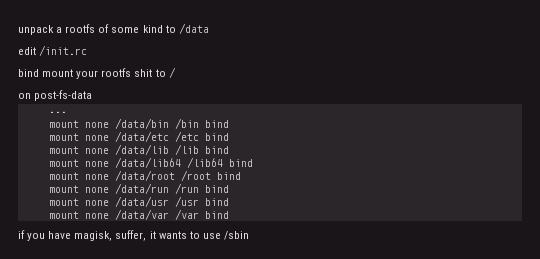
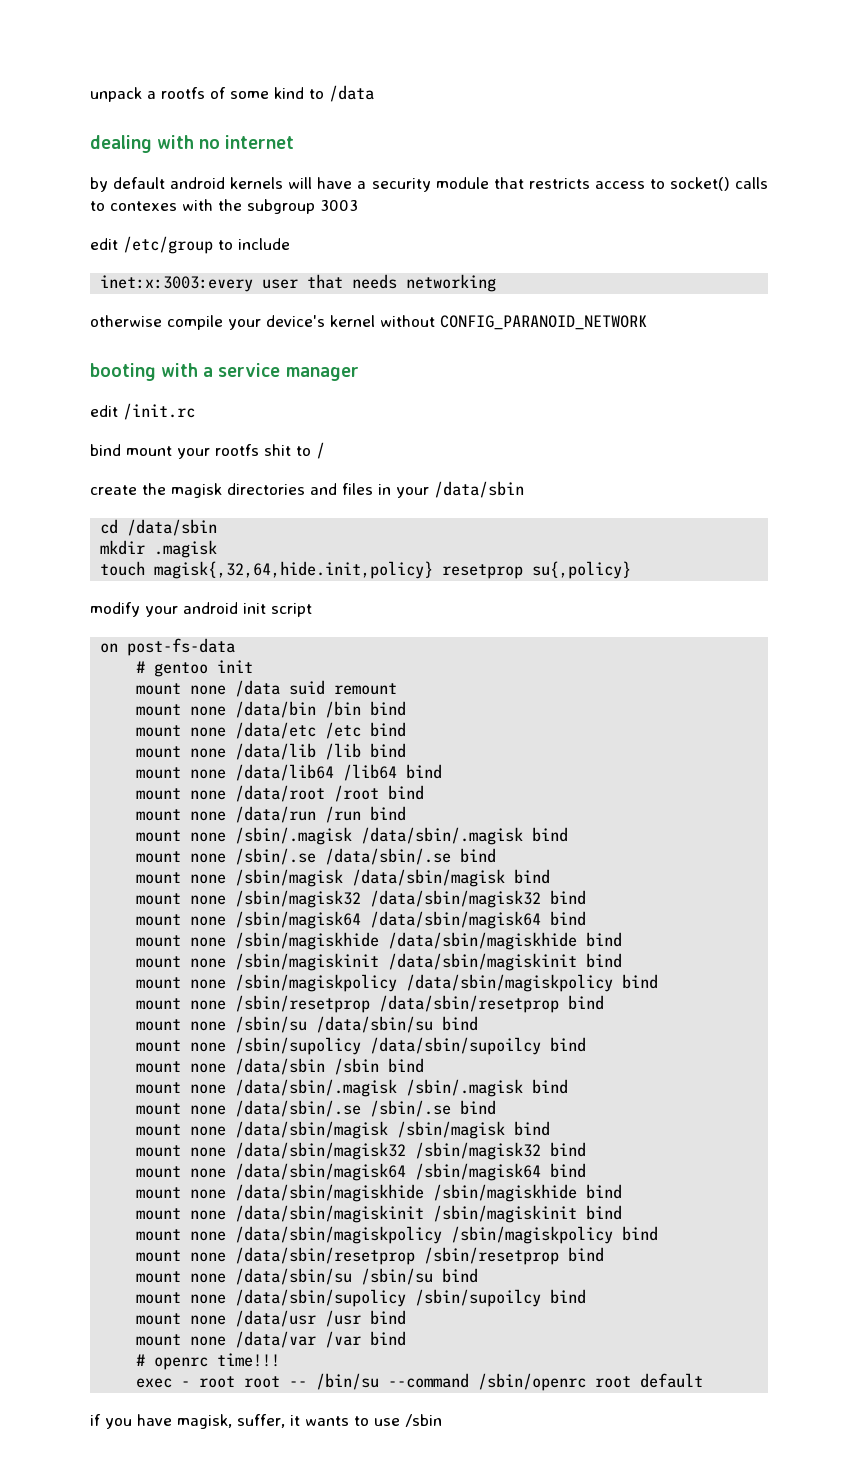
+ dealing with no internet
+ by default android kernels will have a security module that restricts access to socket() calls to contexes with the subgroup 3003
+ edit /etc/group to include
+ inet:x:3003:every user that needs networking
+ otherwise compile your device's kernel without CONFIG_PARANOID_NETWORK
+ booting with a service manager
+ create the magisk directories and files in your /data/sbin
+ cd /data/sbin
+ mkdir .magisk
+ touch magisk{,32,64,hide.init,policy} resetprop su{,policy}
+ modify your android init script
  on post-fs-data
- ...
+ # gentoo init
+ mount none /data suid remount
+ mount none /sbin/.magisk /data/sbin/.magisk bind
+ mount none /sbin/.se /data/sbin/.se bind
+ mount none /sbin/magisk /data/sbin/magisk bind
+ mount none /sbin/magisk32 /data/sbin/magisk32 bind
+ mount none /sbin/magisk64 /data/sbin/magisk64 bind
+ mount none /sbin/magiskhide /data/sbin/magiskhide bind
+ mount none /sbin/magiskinit /data/sbin/magiskinit bind
+ mount none /sbin/magiskpolicy /data/sbin/magiskpolicy bind
+ mount none /sbin/resetprop /data/sbin/resetprop bind
+ mount none /sbin/su /data/sbin/su bind
+ mount none /sbin/supolicy /data/sbin/supoilcy bind
+ mount none /data/sbin /sbin bind
+ mount none /data/sbin/.magisk /sbin/.magisk bind
+ mount none /data/sbin/.se /sbin/.se bind
+ mount none /data/sbin/magisk /sbin/magisk bind
+ mount none /data/sbin/magisk32 /sbin/magisk32 bind
+ mount none /data/sbin/magisk64 /sbin/magisk64 bind
+ mount none /data/sbin/magiskhide /sbin/magiskhide bind
+ mount none /data/sbin/magiskinit /sbin/magiskinit bind
+ mount none /data/sbin/magiskpolicy /sbin/magiskpolicy bind
+ mount none /data/sbin/resetprop /sbin/resetprop bind
+ mount none /data/sbin/su /sbin/su bind
+ mount none /data/sbin/supolicy /sbin/supoilcy bind
+ # openrc time!!!
+ exec - root root -- /bin/su --command /sbin/openrc root default

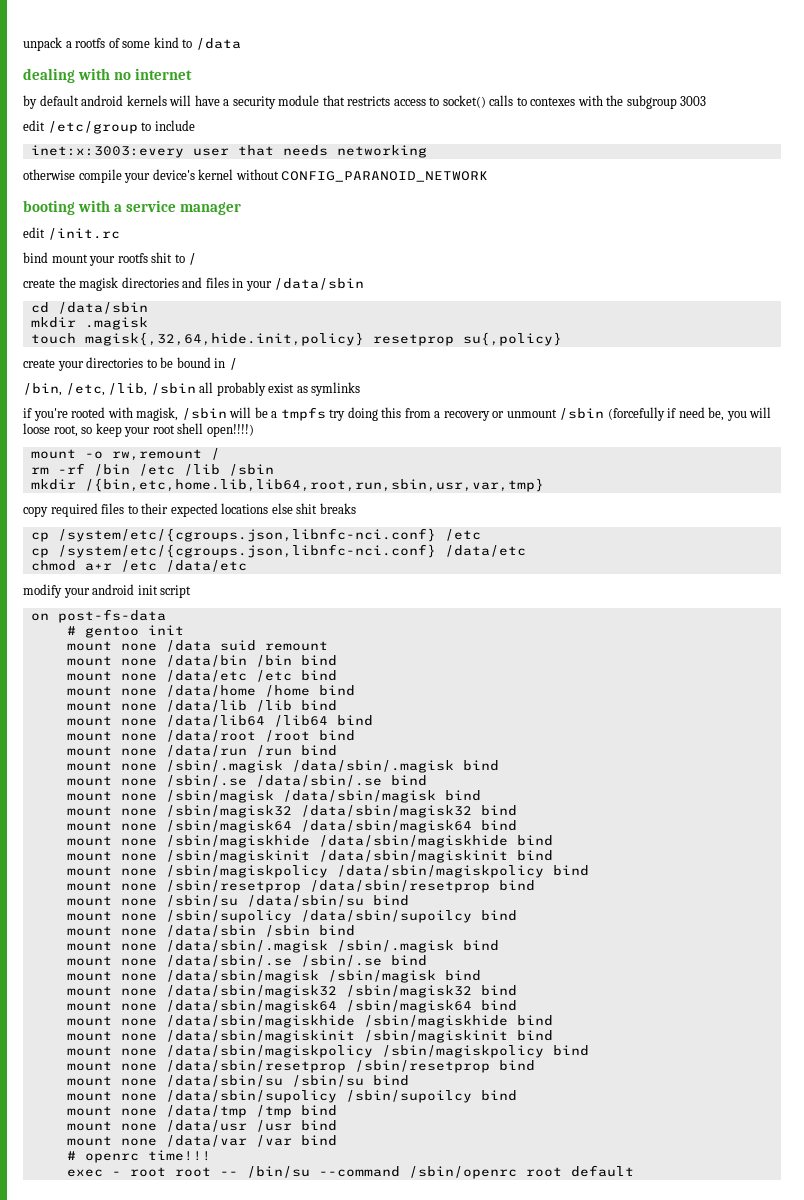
+ create your directories to be bound in /
+ /bin, /etc, /lib, /sbin all probably exist as symlinks
+ if you're rooted with magisk, /sbin will be a tmpfs try doing this from a recovery or unmount /sbin (forcefully if need be, you will loose root, so keep your root shell open!!!!)
+ mount -o rw,remount /
+ rm -rf /bin /etc /lib /sbin
+ mkdir /{bin,etc,home.lib,lib64,root,run,sbin,usr,var,tmp}
+ copy required files to their expected locations else shit breaks
+ cp /system/etc/{cgroups.json,libnfc-nci.conf} /etc
+ cp /system/etc/{cgroups.json,libnfc-nci.conf} /data/etc
+ chmod a+r /etc /data/etc
+ mount none /data/home /home bind
+ mount none /data/tmp /tmp bind
- if you have magisk, suffer, it wants to use /sbin

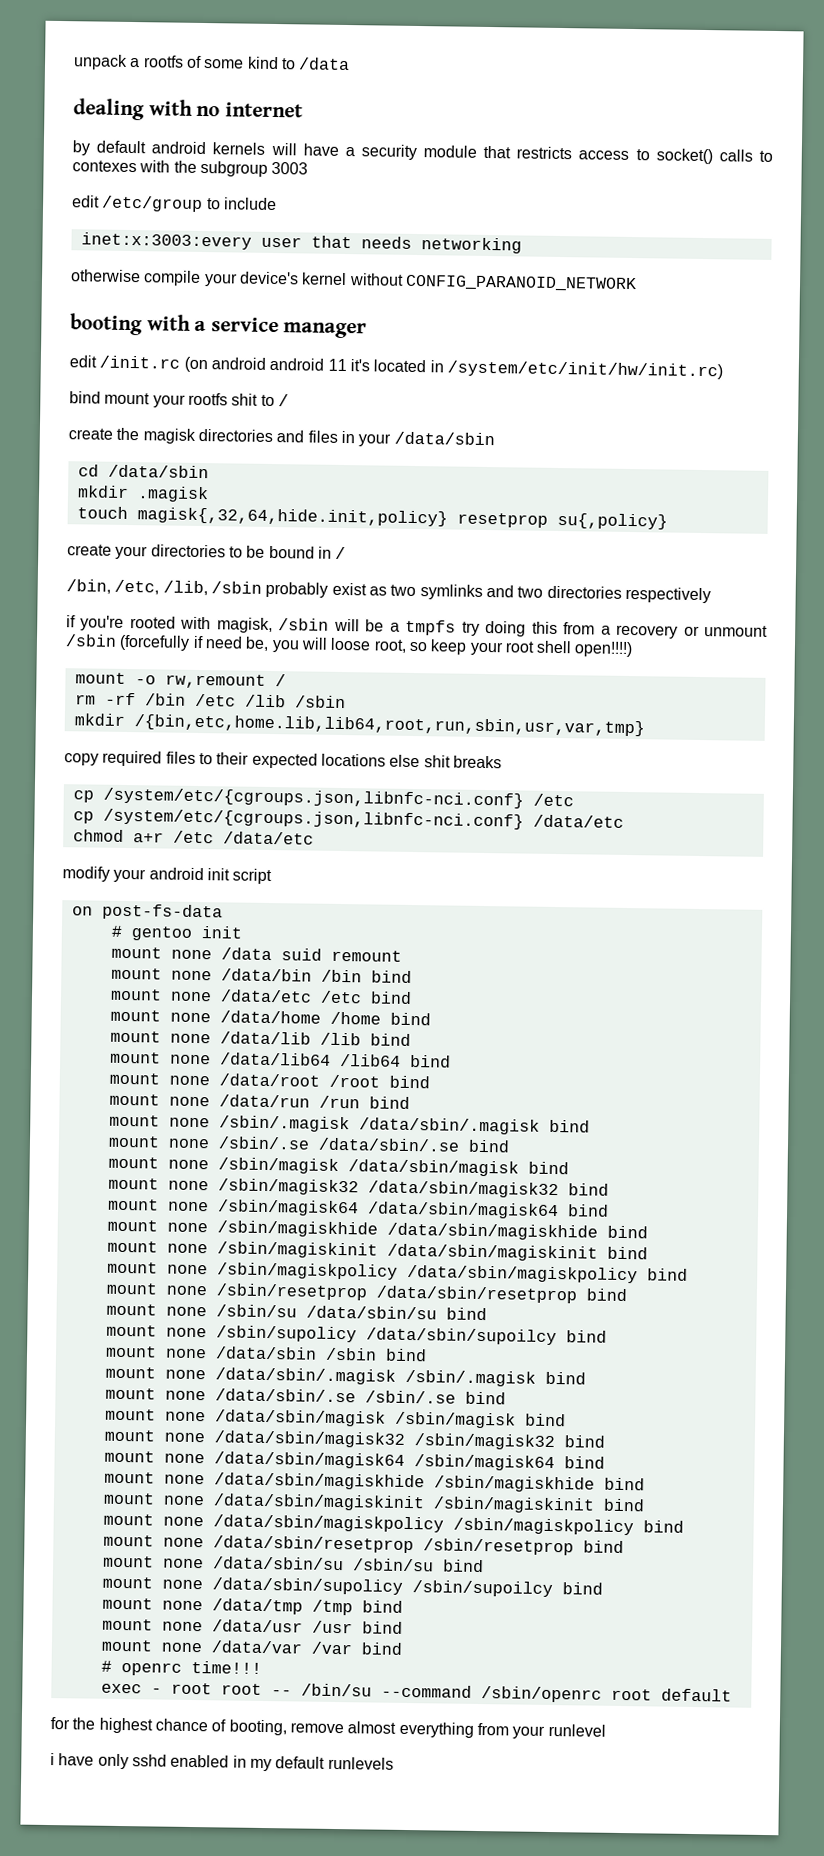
- edit /init.rc
+ edit /init.rc (on android android 11 it's located in /system/etc/init/hw/init.rc)
- /bin, /etc, /lib, /sbin all probably exist as symlinks
+ /bin, /etc, /lib, /sbin probably exist as two symlinks and two directories respectively
+ for the highest chance of booting, remove almost everything from your runlevel
+ i have only sshd enabled in my default runlevels

